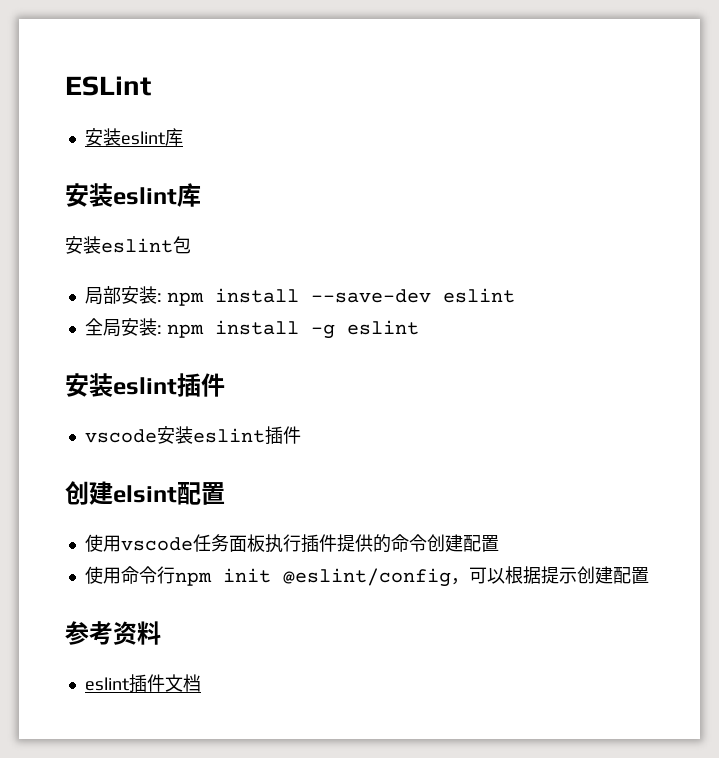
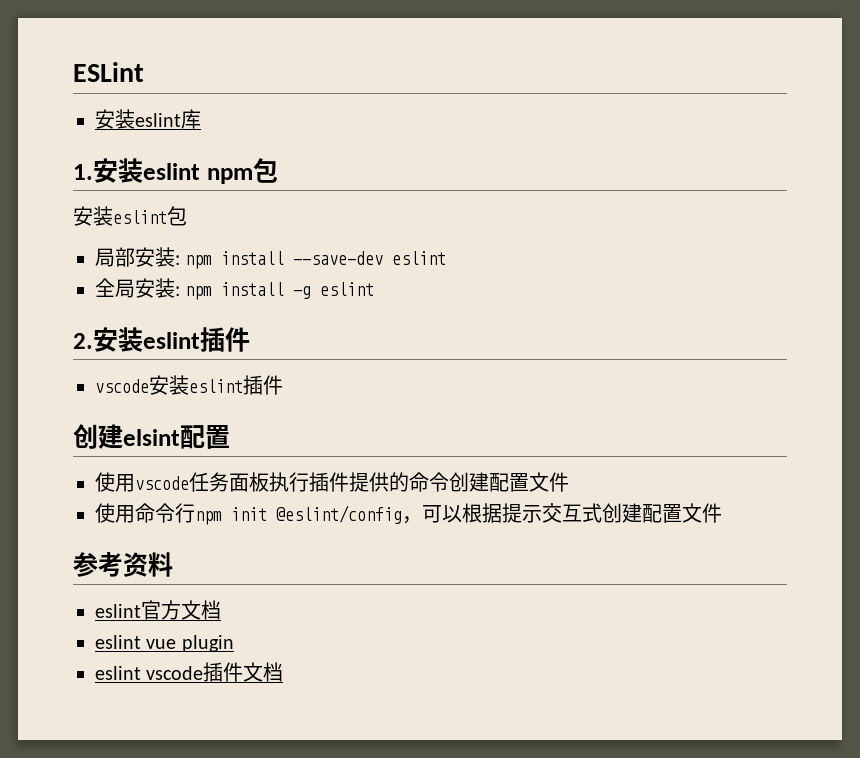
  ESLint
  安装eslint库
- 安装eslint库
+ 1.安装eslint npm包
  全局安装: npm install -g eslint
- 安装eslint插件
+ 2.安装eslint插件
- 使用vscode任务面板执行插件提供的命令创建配置
+ 使用vscode任务面板执行插件提供的命令创建配置文件
- 使用命令行npm init @eslint/config，可以根据提示创建配置
+ 使用命令行npm init @eslint/config，可以根据提示交互式创建配置文件
- eslint插件文档
+ eslint官方文档
+ eslint vue plugin
+ eslint vscode插件文档

